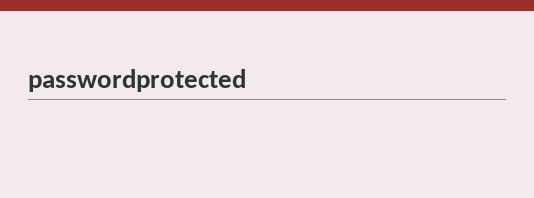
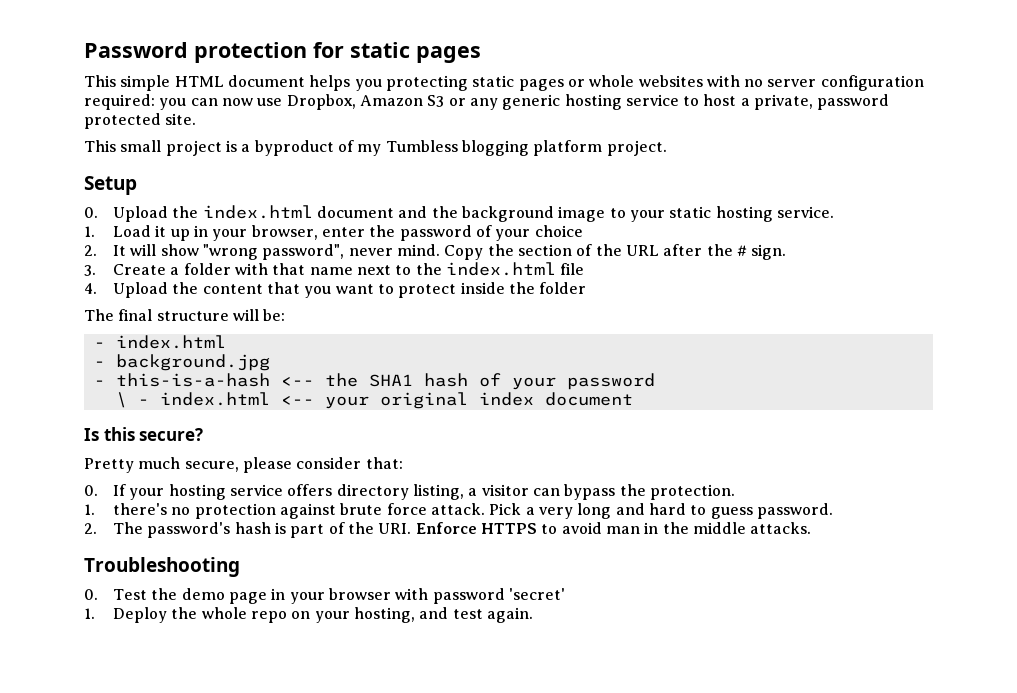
- passwordprotected
+ Password protection for static pages
+ This simple HTML document helps you protecting static pages or whole websites with no server configuration required: you can now use Dropbox, Amazon S3 or any generic hosting service to host a private, password protected site.
+ This small project is a byproduct of my Tumbless blogging platform project.
+ Setup
+ 0. Upload the index.html document and the background image to your static hosting service.
+ 1. Load it up in your browser, enter the password of your choice
+ 2. It will show "wrong password", never mind. Copy the section of the URL after the # sign.
+ 3. Create a folder with that name next to the index.html file
+ 4. Upload the content that you want to protect inside the folder
+ The final structure will be:
+ - index.html
+ - background.jpg
+ - this-is-a-hash <-- the SHA1 hash of your password
+ \ - index.html <-- your original index document
+ Is this secure?
+ Pretty much secure, please consider that:
+ 0. If your hosting service offers directory listing, a visitor can bypass the protection.
+ 1. there's no protection against brute force attack. Pick a very long and hard to guess password.
+ 2. The password's hash is part of the URI. Enforce HTTPS to avoid man in the middle attacks.
+ Troubleshooting
+ 0. Test the demo page in your browser with password 'secret'
+ 1. Deploy the whole repo on your hosting, and test again.

